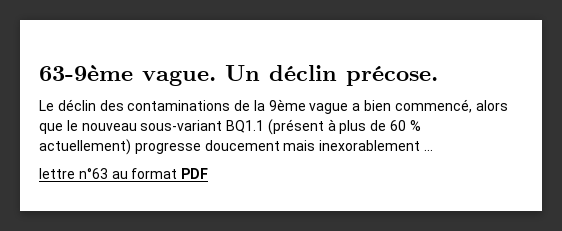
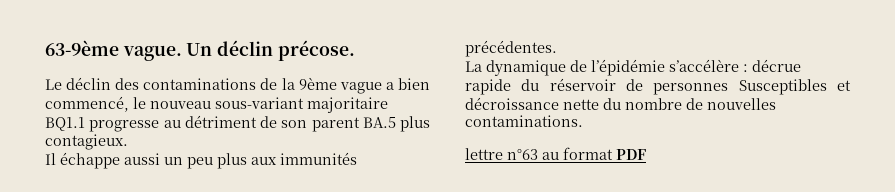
- Le déclin des contaminations de la 9ème vague a bien commencé, alors que le nouveau sous-variant BQ1.1 (présent à plus de 60 % actuellement) progresse doucement mais inexorablement ...
+ Le déclin des contaminations de la 9ème vague a bien commencé, le nouveau sous-variant majoritaire BQ1.1 progresse au détriment de son parent BA.5 plus contagieux.
+ Il échappe aussi un peu plus aux immunités précédentes.
+ La dynamique de l’épidémie s’accélère : décrue rapide du réservoir de personnes Susceptibles et décroissance nette du nombre de nouvelles contaminations.

